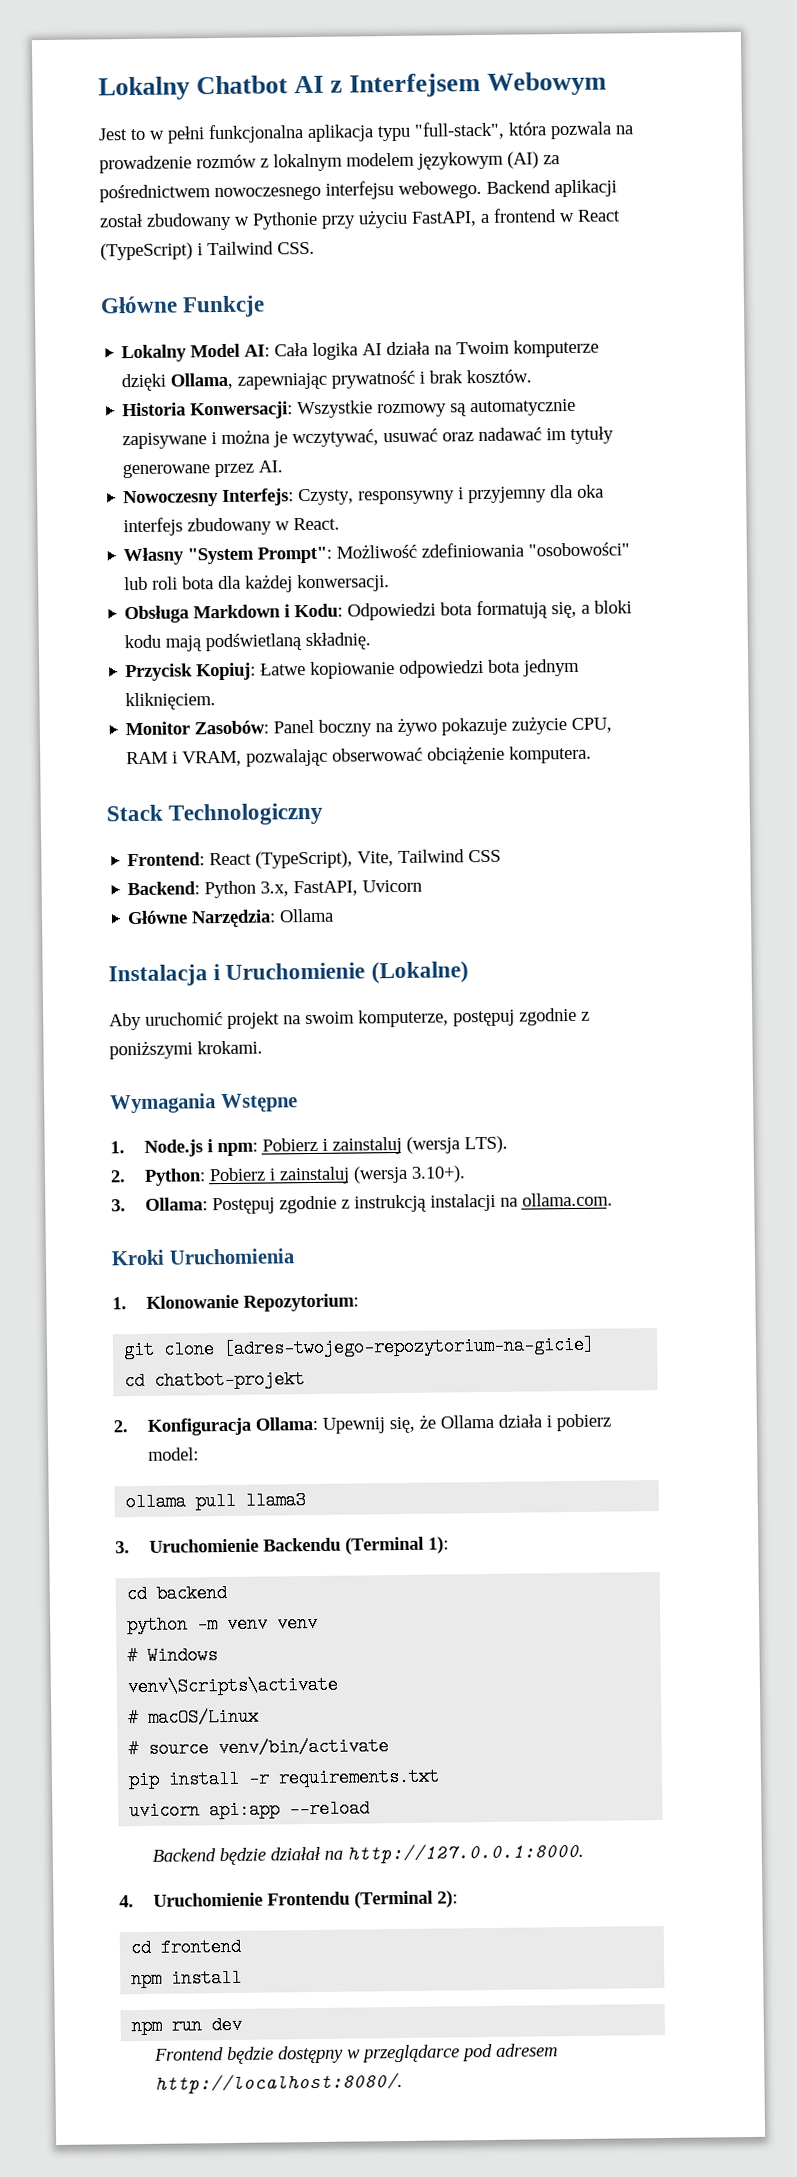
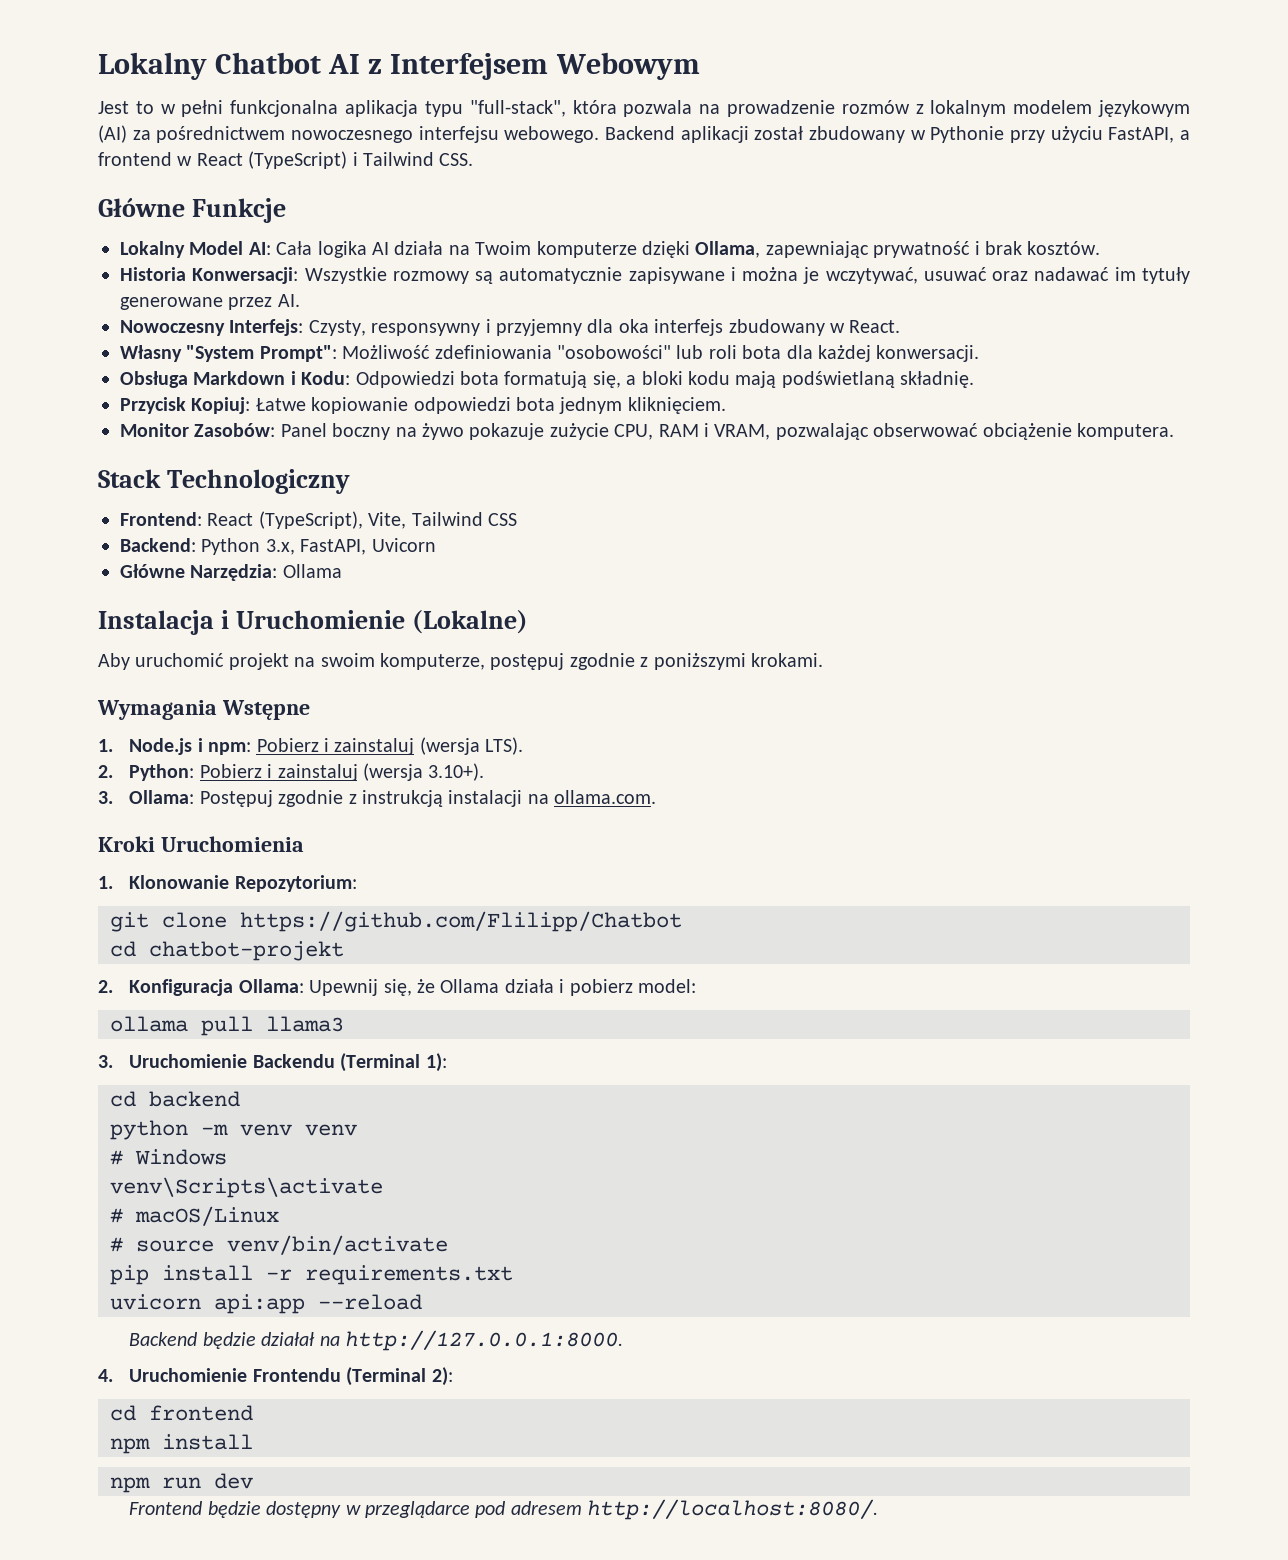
- git clone [adres-twojego-repozytorium-na-gicie]
+ git clone https://github.com/Flilipp/Chatbot

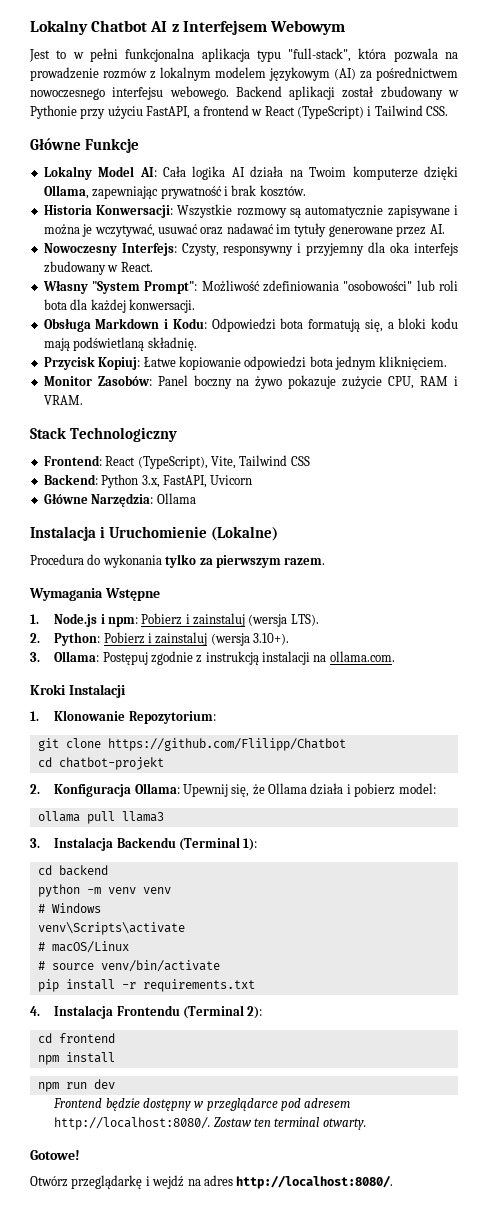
- Monitor Zasobów: Panel boczny na żywo pokazuje zużycie CPU, RAM i VRAM, pozwalając obserwować obciążenie komputera.
+ Monitor Zasobów: Panel boczny na żywo pokazuje zużycie CPU, RAM i VRAM.
- Aby uruchomić projekt na swoim komputerze, postępuj zgodnie z poniższymi krokami.
+ Procedura do wykonania tylko za pierwszym razem.
- Kroki Uruchomienia
+ Kroki Instalacji
- 3. Uruchomienie Backendu (Terminal 1):
+ 3. Instalacja Backendu (Terminal 1):
- uvicorn api:app --reload
- Backend będzie działał na http://127.0.0.1:8000.
- 4. Uruchomienie Frontendu (Terminal 2):
+ 4. Instalacja Frontendu (Terminal 2):
+ Zostaw ten terminal otwarty.
+ Gotowe!
+ Otwórz przeglądarkę i wejdź na adres http://localhost:8080/.

